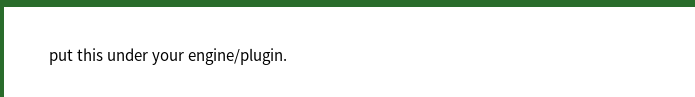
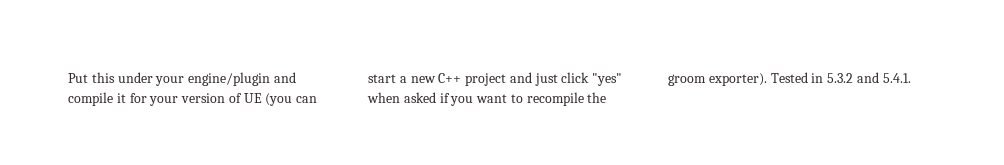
- put this under your engine/plugin.
+ Put this under your engine/plugin and compile it for your version of UE (you can start a new C++ project and just click "yes" when asked if you want to recompile the groom exporter). Tested in 5.3.2 and 5.4.1.

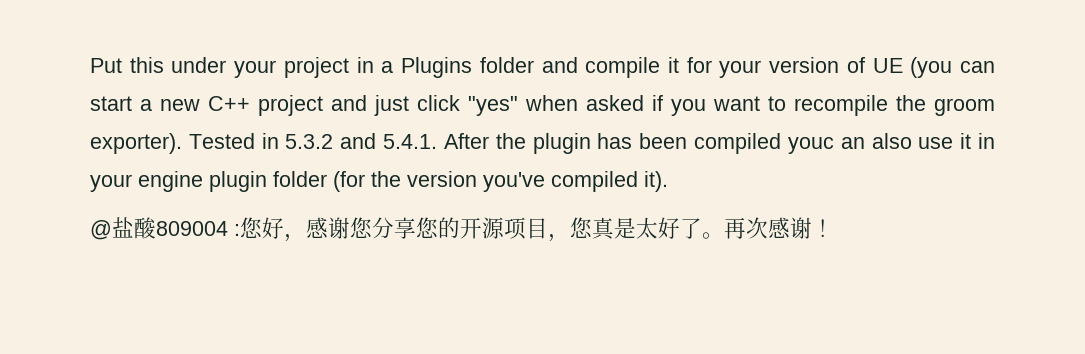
- Put this under your engine/plugin and compile it for your version of UE (you can start a new C++ project and just click "yes" when asked if you want to recompile the groom exporter).
+ Put this under your project in a Plugins folder and compile it for your version of UE (you can start a new C++ project and just click "yes" when asked if you want to recompile the groom exporter).
- Tested in 5.3.2 and 5.4.1.
+ Tested in 5.3.2 and 5.4.1. After the plugin has been compiled youc an also use it in your engine plugin folder (for the version you've compiled it).
+ @盐酸809004 :您好，感谢您分享您的开源项目，您真是太好了。再次感谢！

